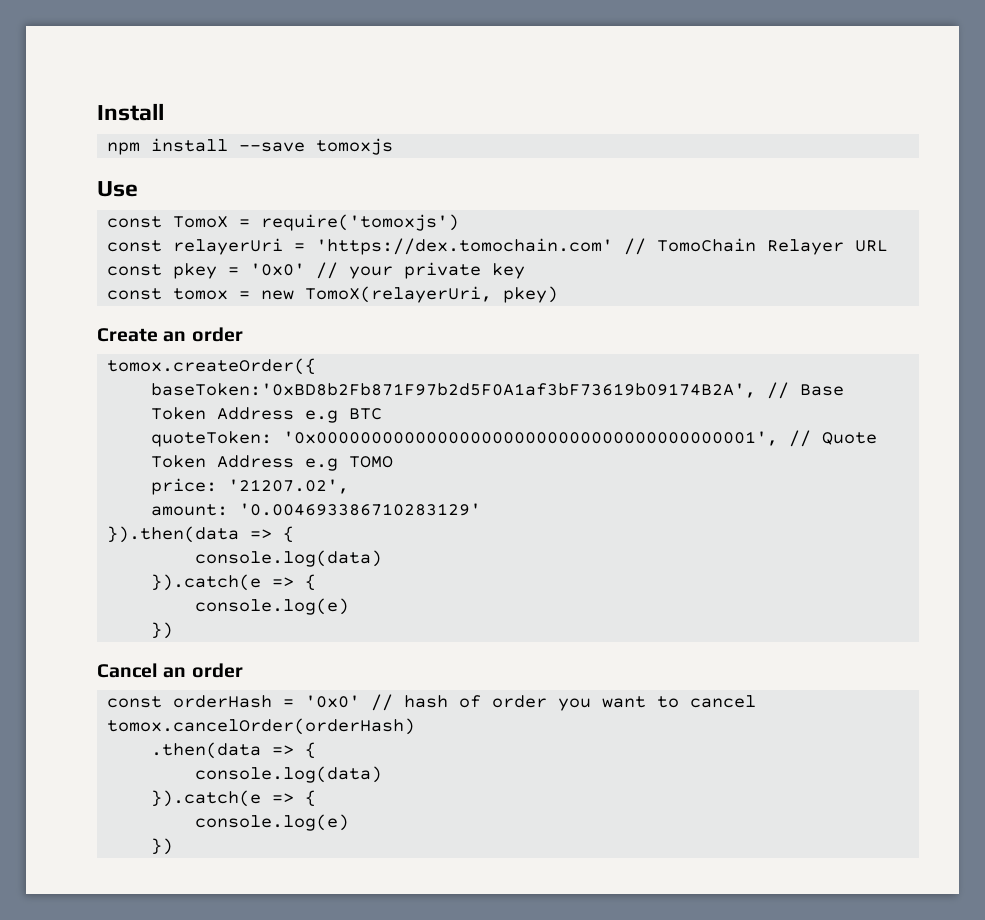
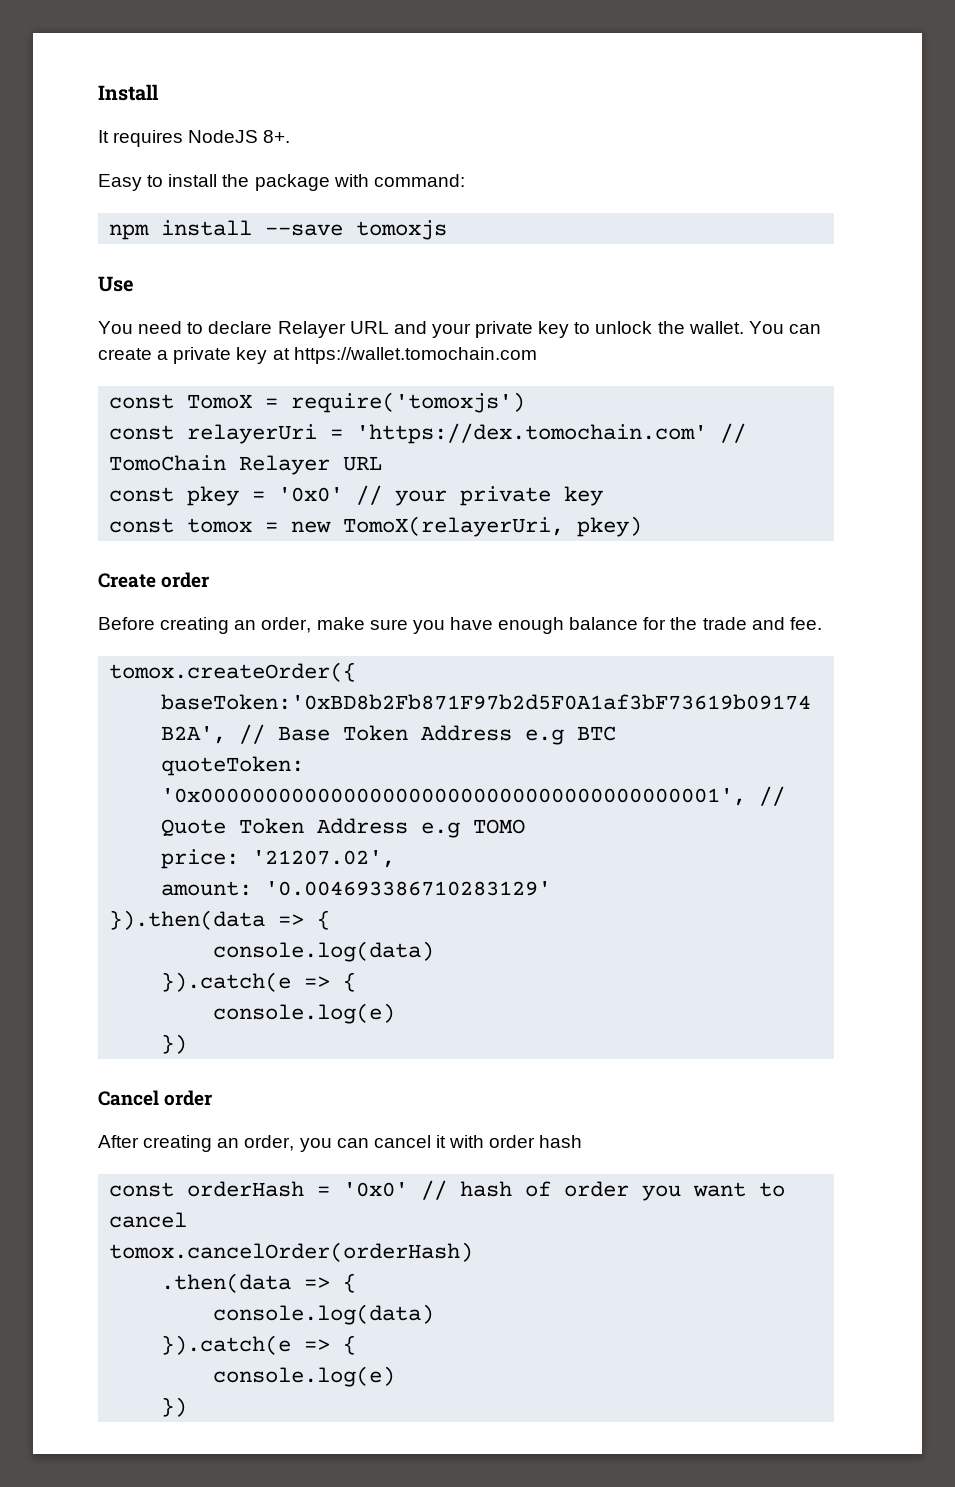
+ It requires NodeJS 8+.
+ Easy to install the package with command:
+ You need to declare Relayer URL and your private key to unlock the wallet. You can create a private key at https://wallet.tomochain.com
- Create an order
+ Create order
+ Before creating an order, make sure you have enough balance for the trade and fee.
- Cancel an order
+ Cancel order
+ After creating an order, you can cancel it with order hash

